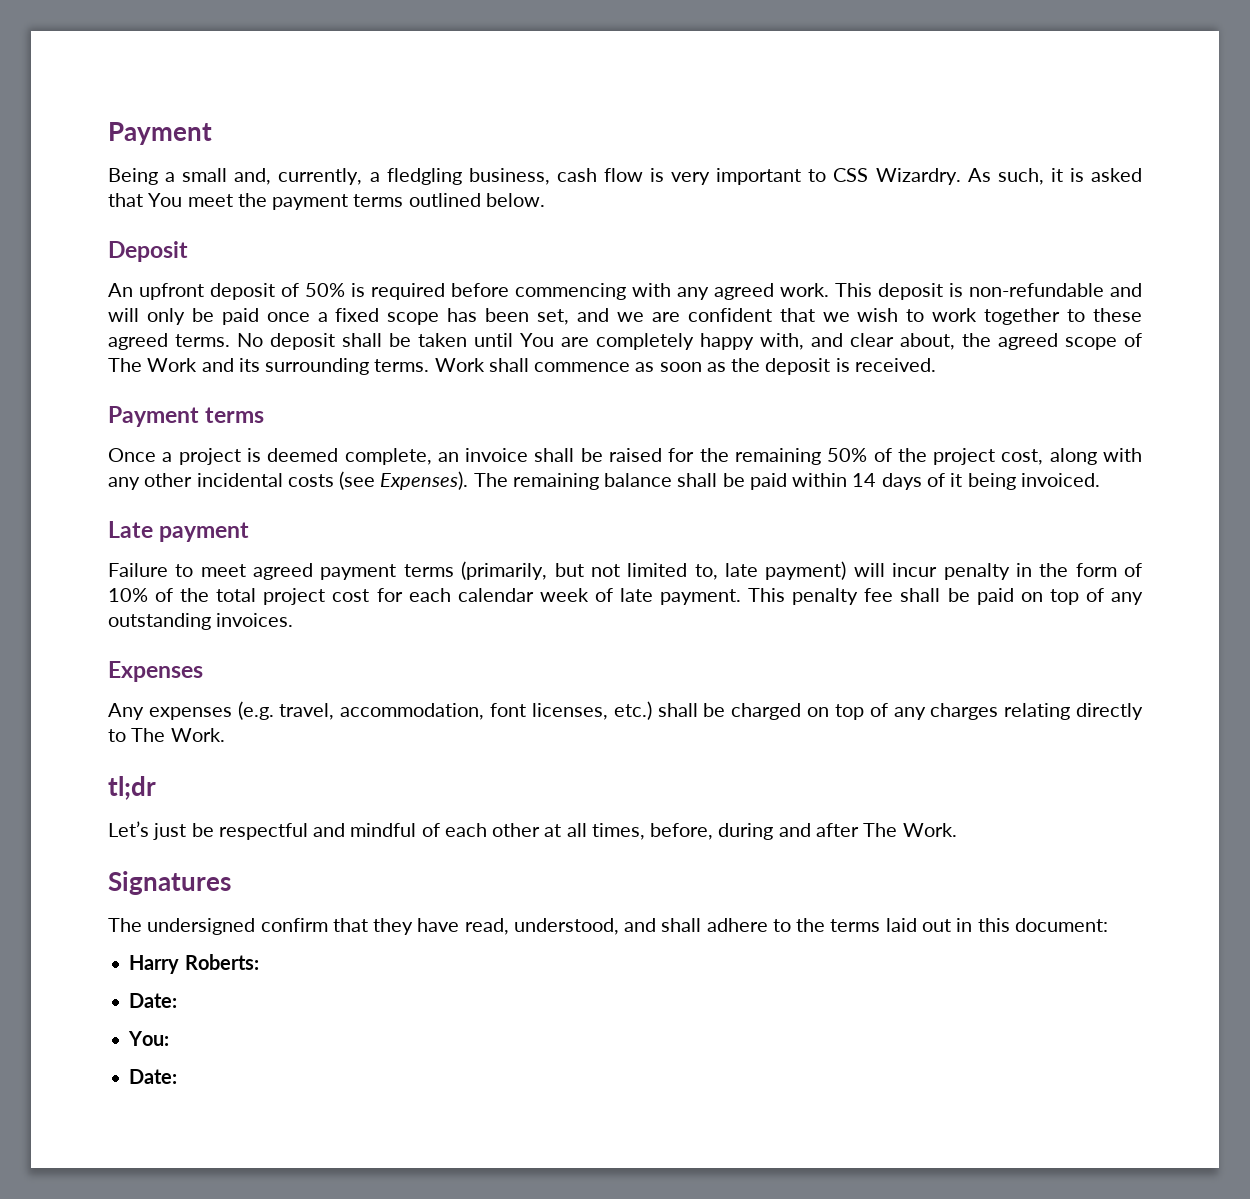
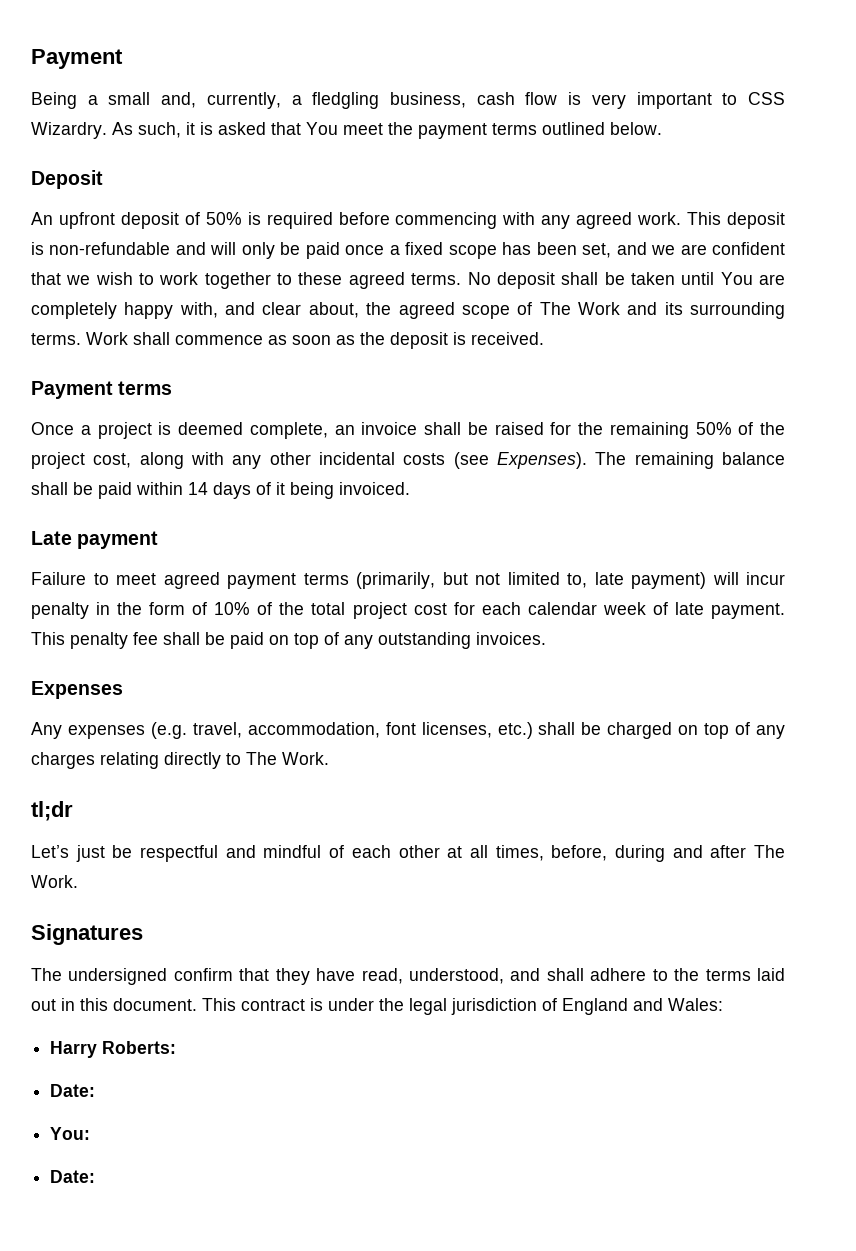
- The undersigned confirm that they have read, understood, and shall adhere to the terms laid out in this document:
+ The undersigned confirm that they have read, understood, and shall adhere to the terms laid out in this document. This contract is under the legal jurisdiction of England and Wales:

